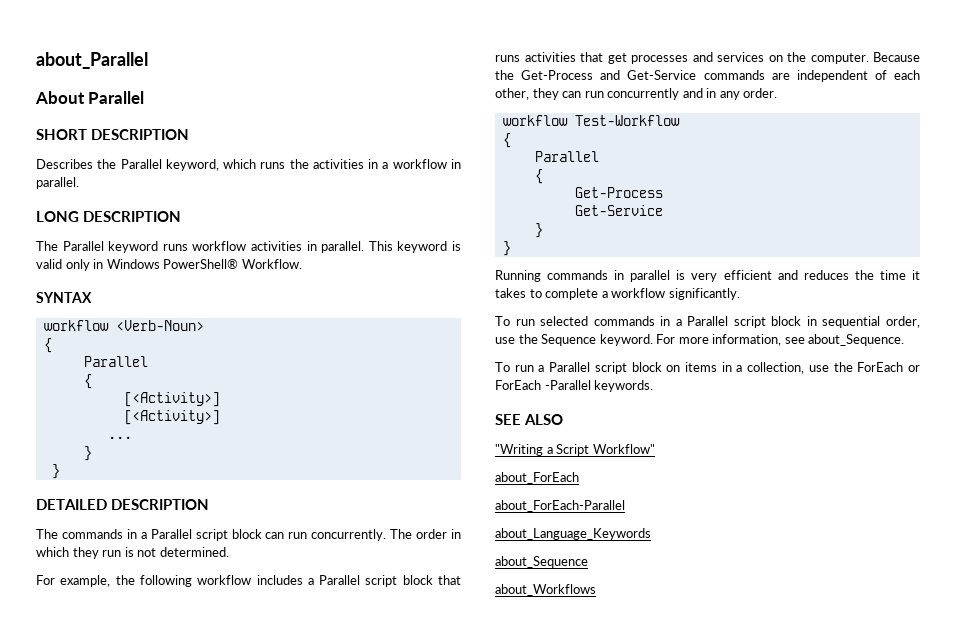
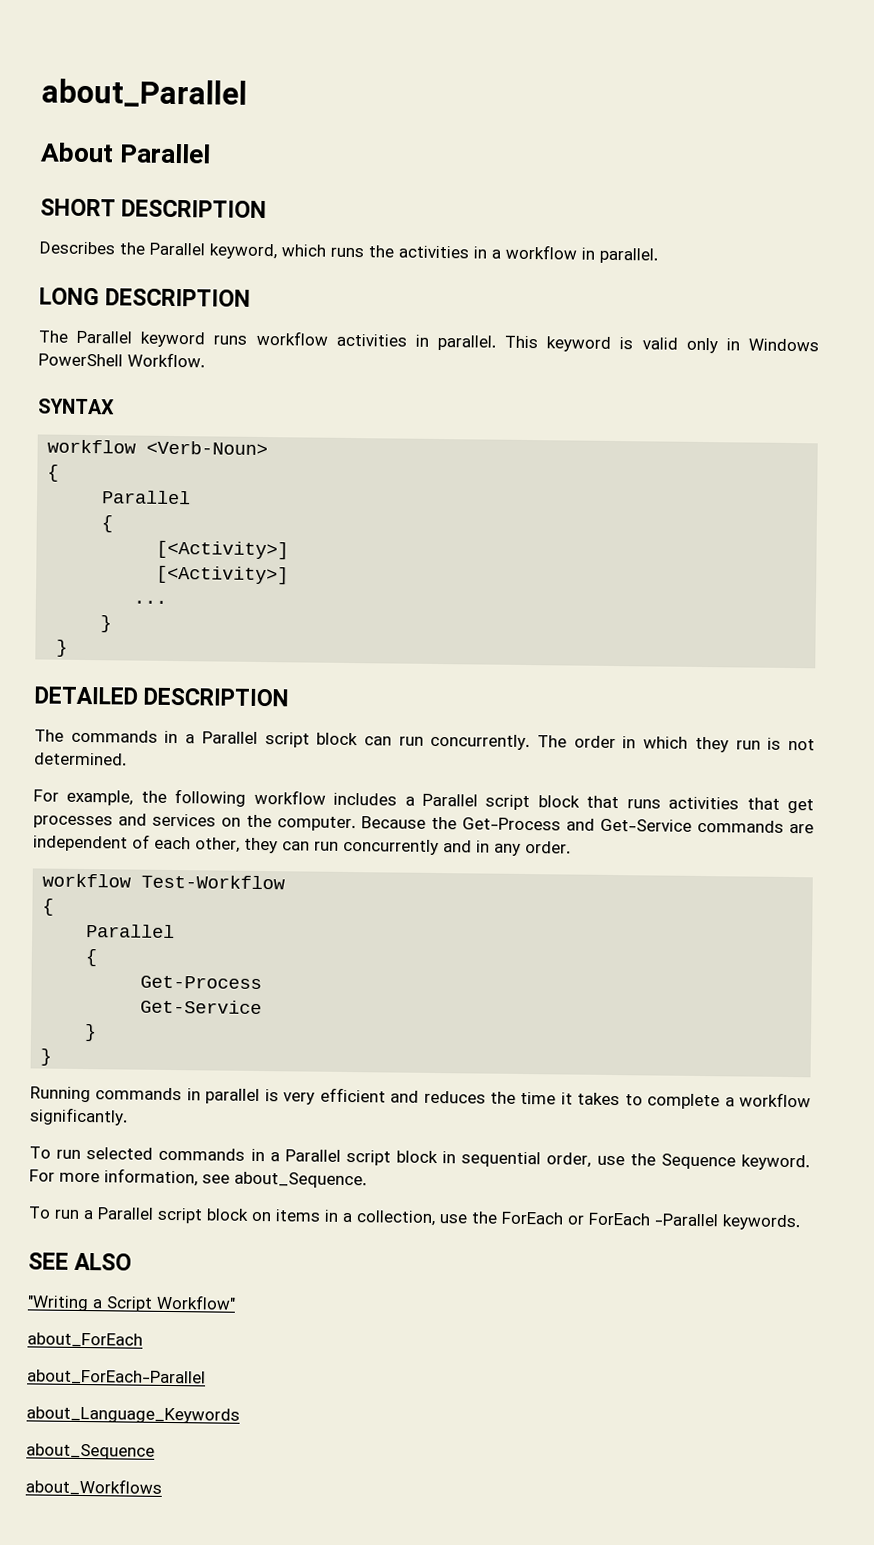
- This keyword is valid only in Windows PowerShell® Workflow.
+ This keyword is valid only in Windows PowerShell Workflow.

